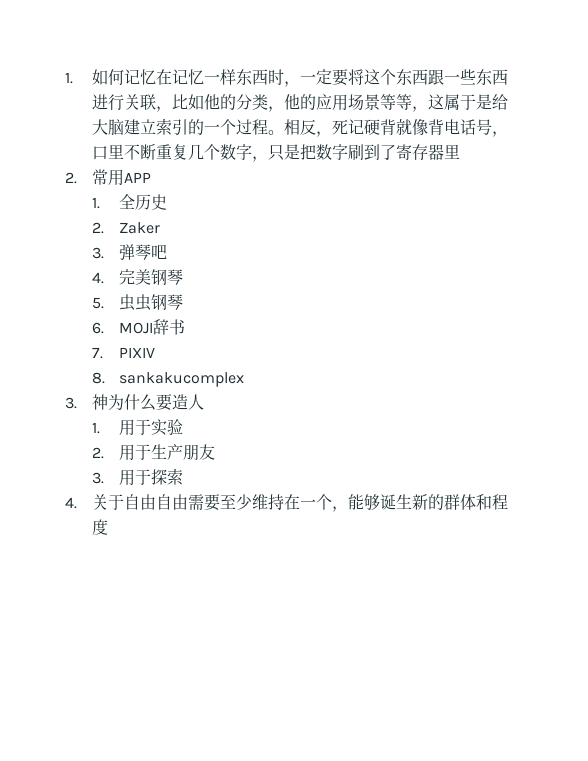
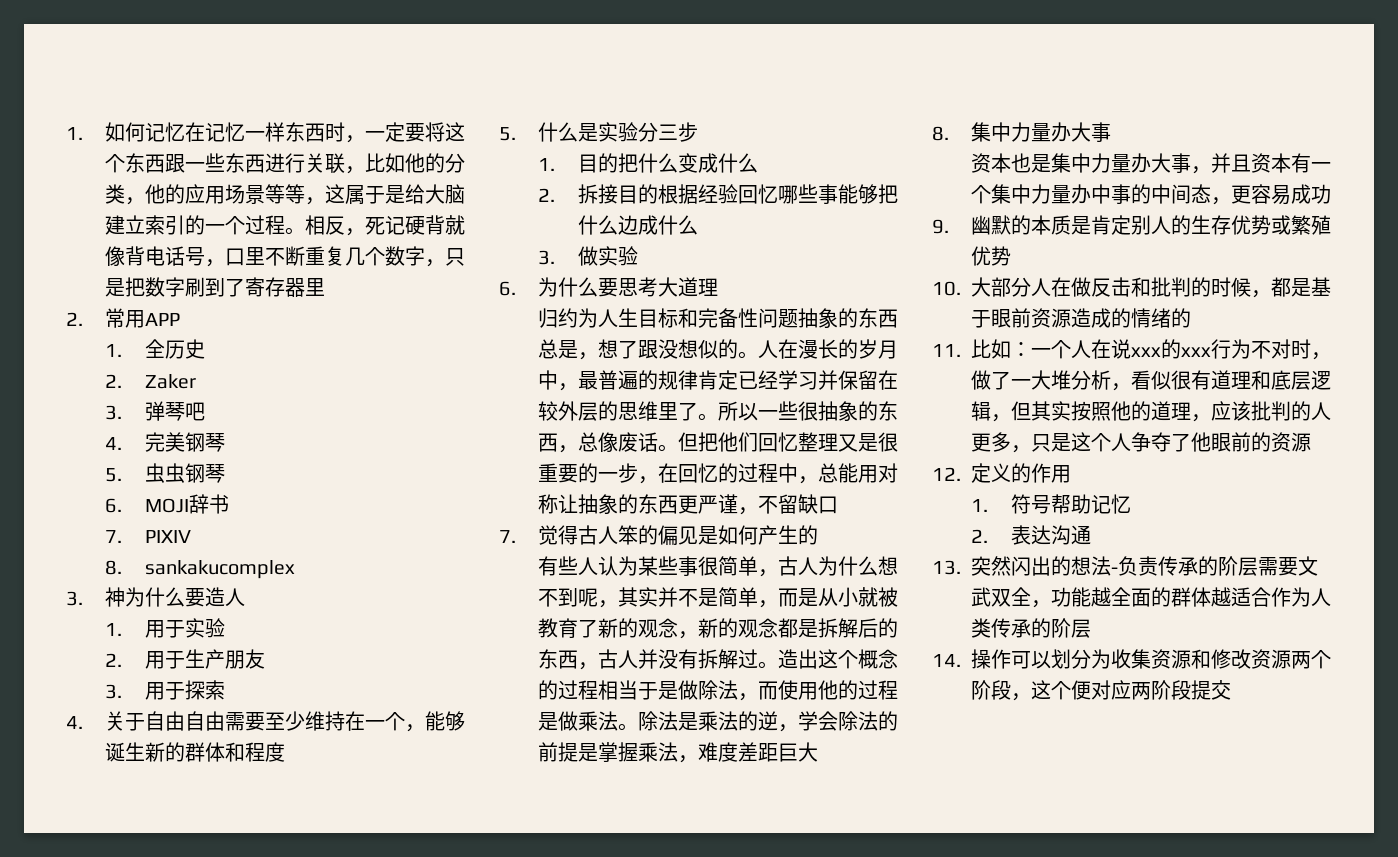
+ 5.什么是实验分三步
+ 1.目的把什么变成什么
+ 2.拆接目的根据经验回忆哪些事能够把什么边成什么
+ 3.做实验
+ 6.为什么要思考大道理
+ 归约为人生目标和完备性问题抽象的东西总是，想了跟没想似的。人在漫长的岁月中，最普遍的规律肯定已经学习并保留在较外层的思维里了。所以一些很抽象的东西，总像废话。但把他们回忆整理又是很重要的一步，在回忆的过程中，总能用对称让抽象的东西更严谨，不留缺口
+ 7.觉得古人笨的偏见是如何产生的
+ 有些人认为某些事很简单，古人为什么想不到呢，其实并不是简单，而是从小就被教育了新的观念，新的观念都是拆解后的东西，古人并没有拆解过。造出这个概念的过程相当于是做除法，而使用他的过程是做乘法。除法是乘法的逆，学会除法的前提是掌握乘法，难度差距巨大
+ 8.集中力量办大事
+ 资本也是集中力量办大事，并且资本有一个集中力量办中事的中间态，更容易成功
+ 9.幽默的本质是肯定别人的生存优势或繁殖优势
+ 10.大部分人在做反击和批判的时候，都是基于眼前资源造成的情绪的
+ 11.比如：一个人在说xxx的xxx行为不对时，做了一大堆分析，看似很有道理和底层逻辑，但其实按照他的道理，应该批判的人更多，只是这个人争夺了他眼前的资源
+ 12.定义的作用
+ 1.符号帮助记忆
+ 2.表达沟通
+ 13.突然闪出的想法-负责传承的阶层需要文武双全，功能越全面的群体越适合作为人类传承的阶层
+ 14.操作可以划分为收集资源和修改资源两个阶段，这个便对应两阶段提交

